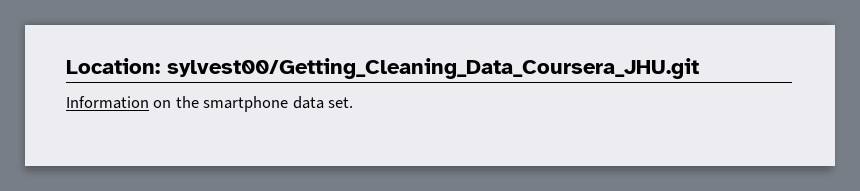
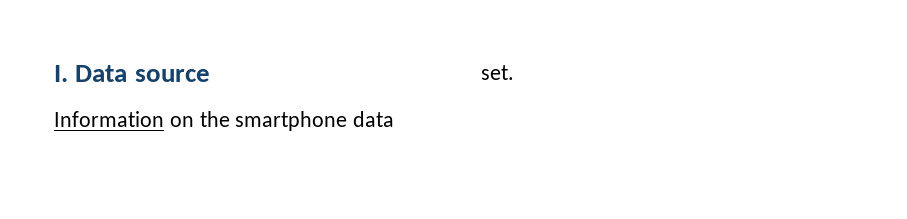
- Location: sylvest00/Getting_Cleaning_Data_Coursera_JHU.git
+ I. Data source

